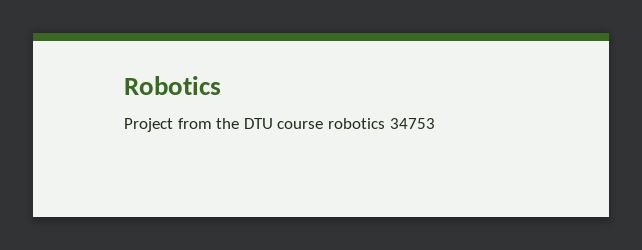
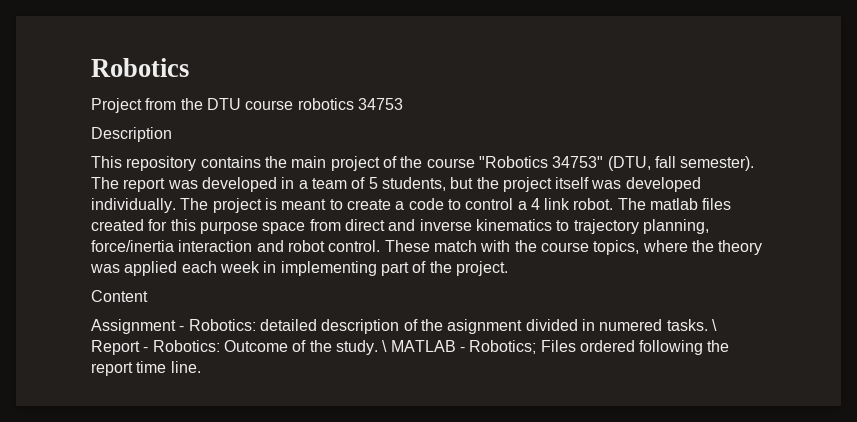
+ Description
+ This repository contains the main project of the course "Robotics 34753" (DTU, fall semester). The report was developed in a team of 5 students, but the project itself was developed individually. The project is meant to create a code to control a 4 link robot. The matlab files created for this purpose space from direct and inverse kinematics to trajectory planning, force/inertia interaction and robot control. These match with the course topics, where the theory was applied each week in implementing part of the project.
+ Content
+ Assignment - Robotics: detailed description of the asignment divided in numered tasks. \ Report - Robotics: Outcome of the study. \ MATLAB - Robotics; Files ordered following the report time line.

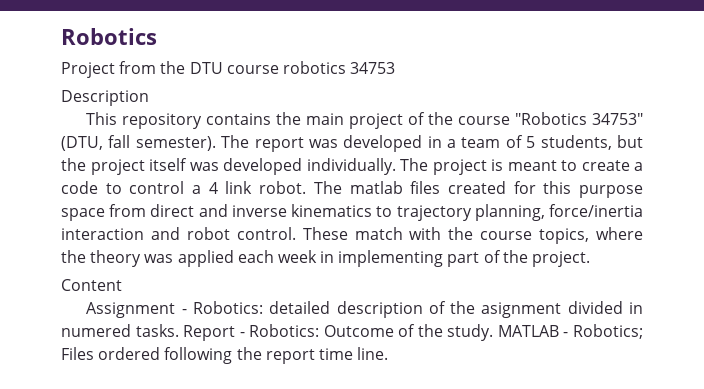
- \ Report - Robotics: Outcome of the study.
+ Report - Robotics: Outcome of the study.
- \ MATLAB - Robotics; Files ordered following the report time line.
+ MATLAB - Robotics; Files ordered following the report time line.

